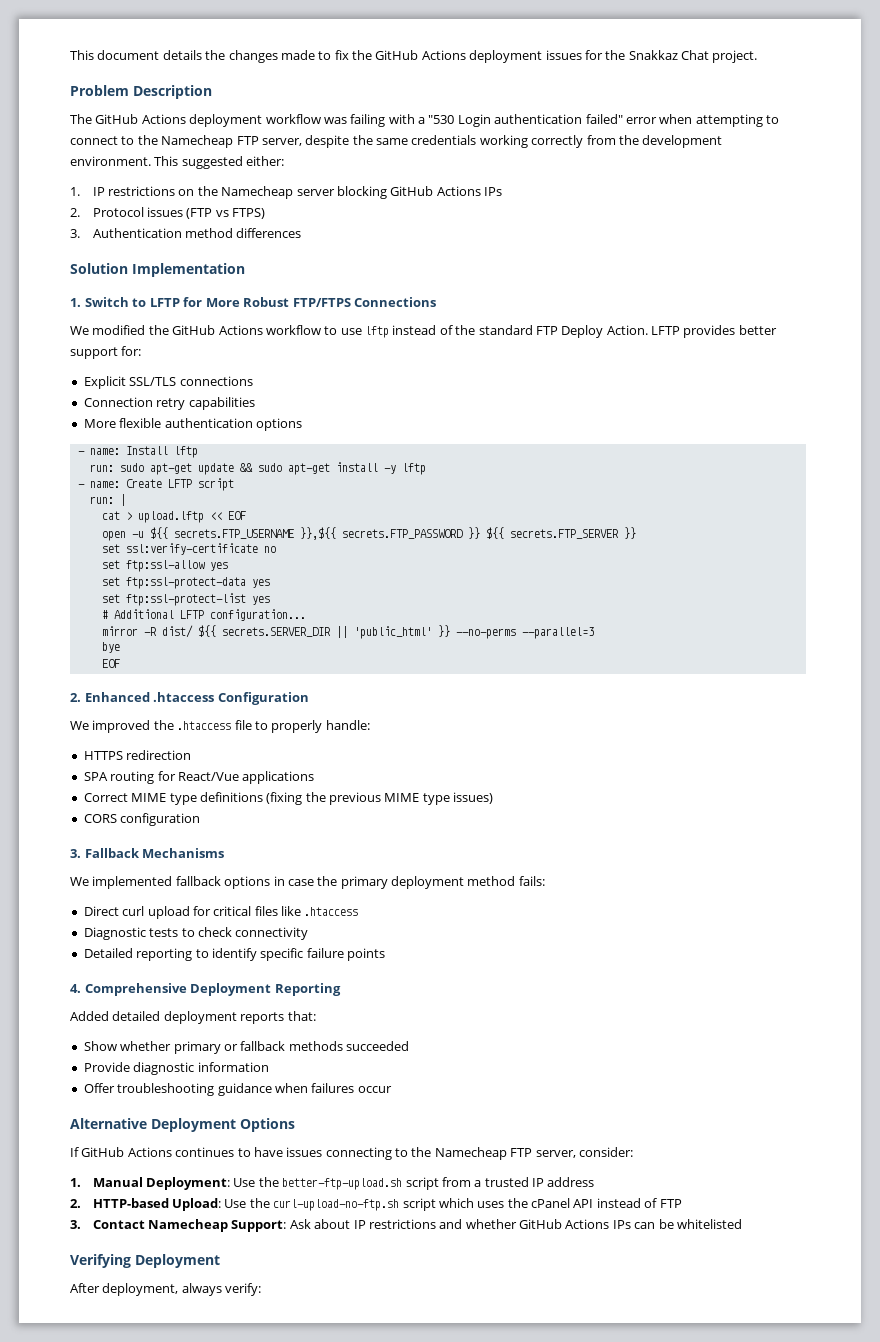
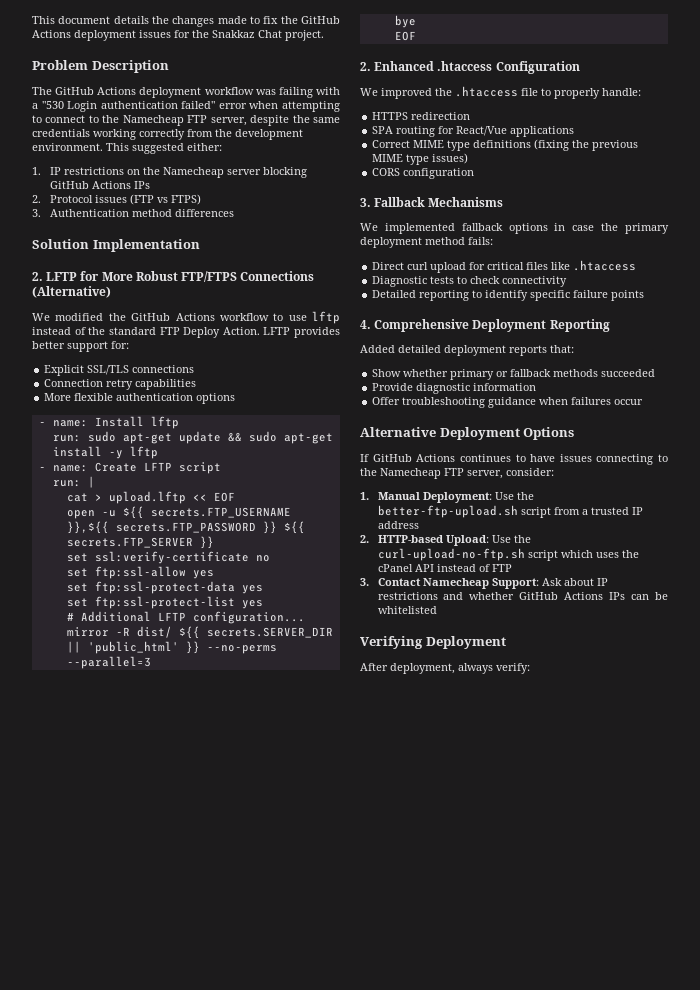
- 1. Switch to LFTP for More Robust FTP/FTPS Connections
+ 2. LFTP for More Robust FTP/FTPS Connections (Alternative)

